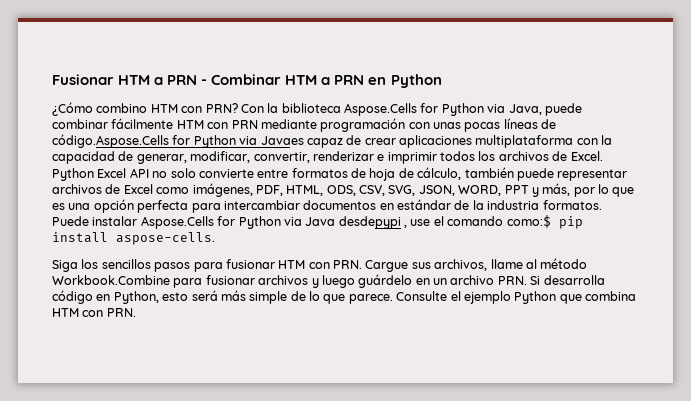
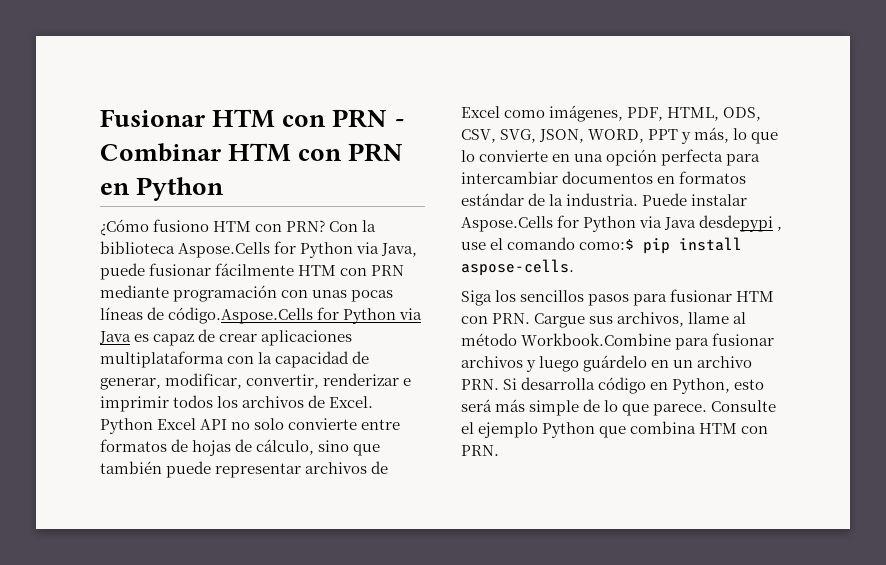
- Fusionar HTM a PRN - Combinar HTM a PRN en Python
+ Fusionar HTM con PRN - Combinar HTM con PRN en Python
- ¿Cómo combino HTM con PRN?
+ ¿Cómo fusiono HTM con PRN?
- Con la biblioteca Aspose.Cells for Python via Java, puede combinar fácilmente HTM con PRN mediante programación con unas pocas líneas de código.Aspose.Cells for Python via Javaes capaz de crear aplicaciones multiplataforma con la capacidad de generar, modificar, convertir, renderizar e imprimir todos los archivos de Excel.
+ Con la biblioteca Aspose.Cells for Python via Java, puede fusionar fácilmente HTM con PRN mediante programación con unas pocas líneas de código.Aspose.Cells for Python via Java es capaz de crear aplicaciones multiplataforma con la capacidad de generar, modificar, convertir, renderizar e imprimir todos los archivos de Excel.
- Python Excel API no solo convierte entre formatos de hoja de cálculo, también puede representar archivos de Excel como imágenes, PDF, HTML, ODS, CSV, SVG, JSON, WORD, PPT y más, por lo que es una opción perfecta para intercambiar documentos en estándar de la industria formatos.
+ Python Excel API no solo convierte entre formatos de hojas de cálculo, sino que también puede representar archivos de Excel como imágenes, PDF, HTML, ODS, CSV, SVG, JSON, WORD, PPT y más, lo que lo convierte en una opción perfecta para intercambiar documentos en formatos estándar de la industria.

